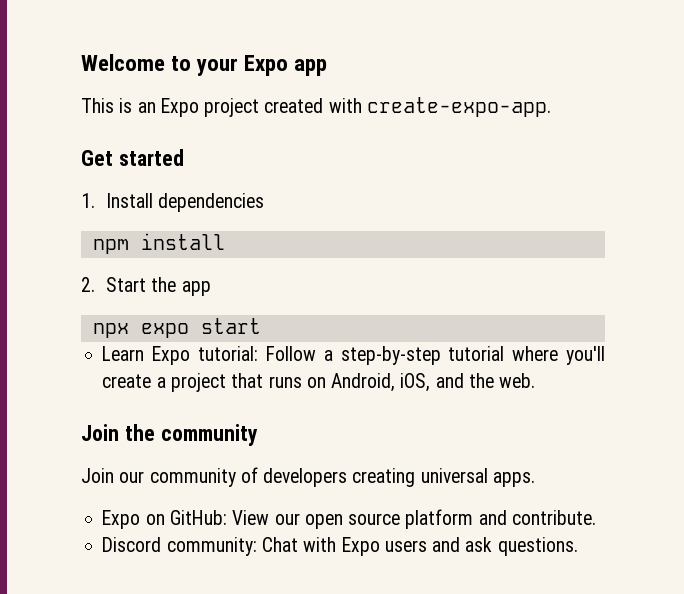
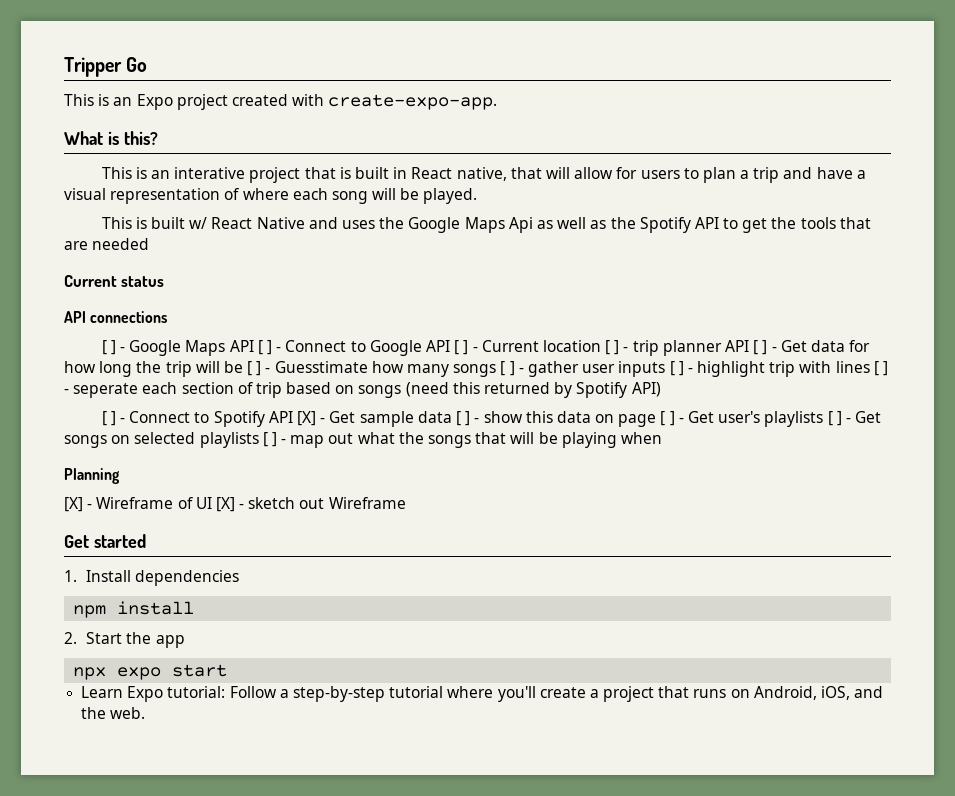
- Welcome to your Expo app
+ Tripper Go
+ What is this?
+ This is an interative project that is built in React native, that will allow for users to plan a trip and have a visual representation of where each song will be played.
+ This is built w/ React Native and uses the Google Maps Api as well as the Spotify API to get the tools that are needed
+ Current status
+ API connections
+ [ ] - Google Maps API [ ] - Connect to Google API [ ] - Current location [ ] - trip planner API [ ] - Get data for how long the trip will be [ ] - Guesstimate how many songs [ ] - gather user inputs [ ] - highlight trip with lines [ ] - seperate each section of trip based on songs (need this returned by Spotify API)
+ [ ] - Connect to Spotify API [X] - Get sample data [ ] - show this data on page [ ] - Get user's playlists [ ] - Get songs on selected playlists [ ] - map out what the songs that will be playing when
+ Planning
+ [X] - Wireframe of UI [X] - sketch out Wireframe
- Join the community
- Join our community of developers creating universal apps.
- Expo on GitHub: View our open source platform and contribute.
- Discord community: Chat with Expo users and ask questions.

